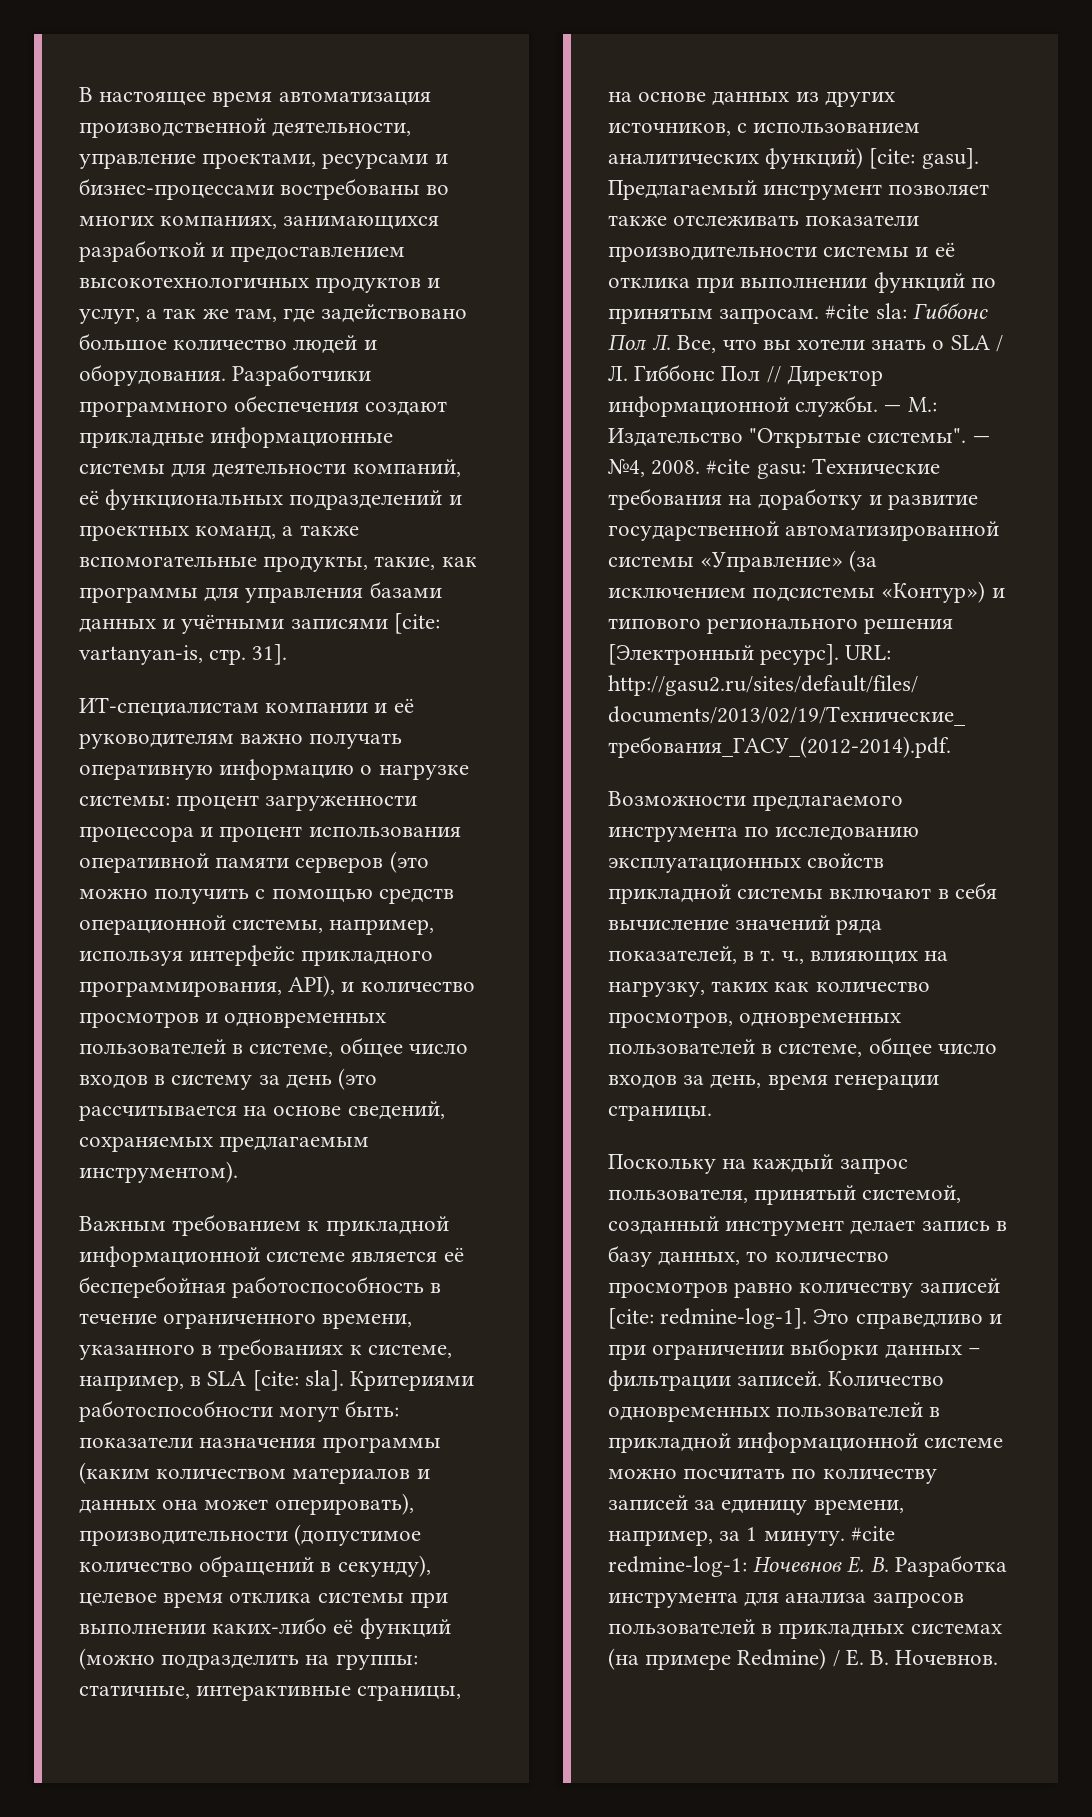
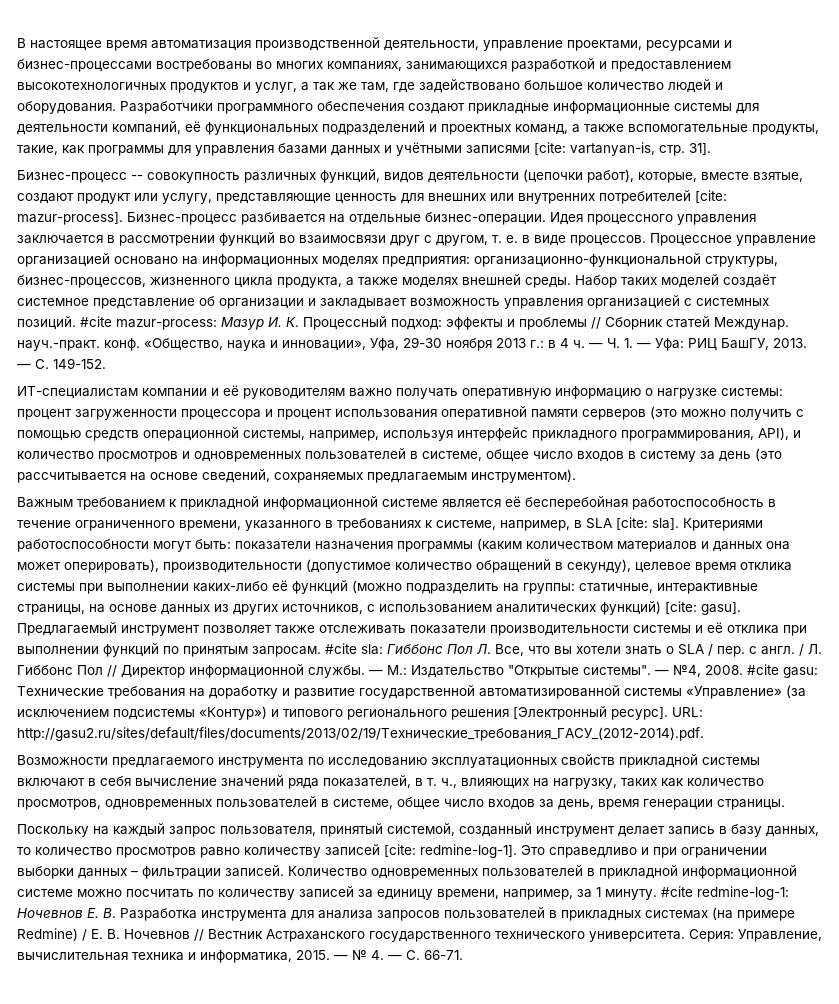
+ Бизнес-процесс -- совокупность различных функций, видов деятельности (цепочки работ), которые, вместе взятые, создают продукт или услугу, представляющие ценность для внешних или внутренних потребителей [cite: mazur-process]. Бизнес-процесс разбивается на отдельные бизнес-операции. Идея процессного управления заключается в рассмотрении функций во взаимосвязи друг с другом, т. е. в виде процессов. Процессное управление организацией основано на информационных моделях предприятия: организационно-функциональной структуры, бизнес-процессов, жизненного цикла продукта, а также моделях внешней среды. Набор таких моделей создаёт системное представление об организации и закладывает возможность управления организацией с системных позиций. #cite mazur-process: Мазур И. К. Процессный подход: эффекты и проблемы // Сборник статей Междунар. науч.-практ. конф. «Общество, наука и инновации», Уфа, 29-30 ноября 2013 г.: в 4 ч. — Ч. 1. — Уфа: РИЦ БашГУ, 2013. — C. 149-152.
- #cite sla: Гиббонс Пол Л. Все, что вы хотели знать о SLA / Л. Гиббонс Пол // Директор информационной службы.
+ #cite sla: Гиббонс Пол Л. Все, что вы хотели знать о SLA / пер. с англ. / Л. Гиббонс Пол // Директор информационной службы.
- #cite redmine-log-1: Ночевнов Е. В. Разработка инструмента для анализа запросов пользователей в прикладных системах (на примере Redmine) / Е. В. Ночевнов.
+ #cite redmine-log-1: Ночевнов Е. В. Разработка инструмента для анализа запросов пользователей в прикладных системах (на примере Redmine) / Е. В. Ночевнов // Вестник Астраханского государственного технического университета. Серия: Управление, вычислительная техника и информатика, 2015. — № 4. — С. 66-71.

